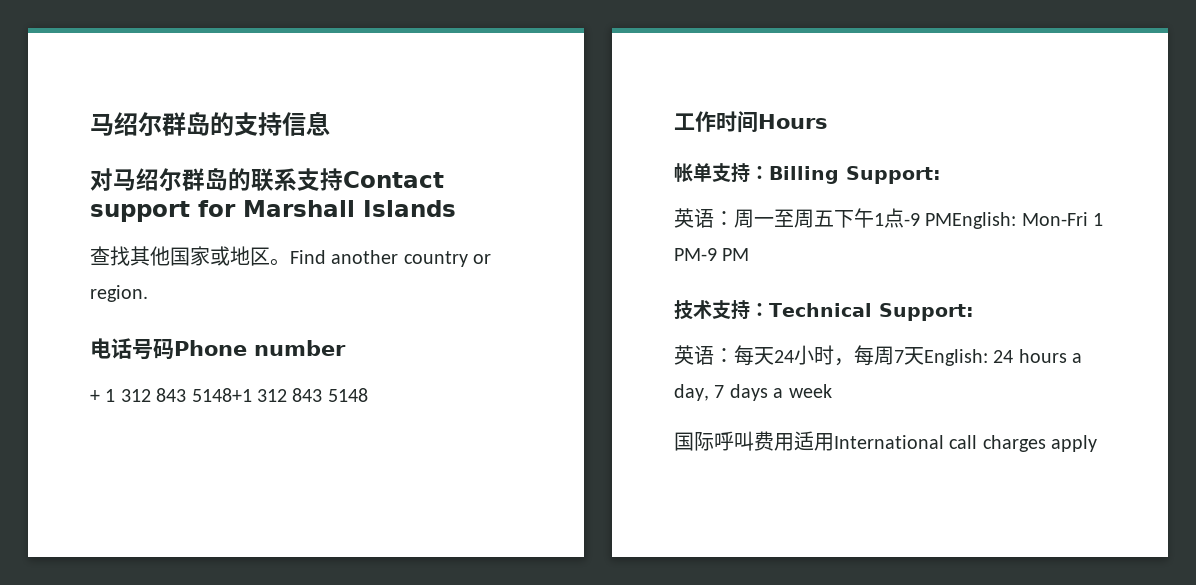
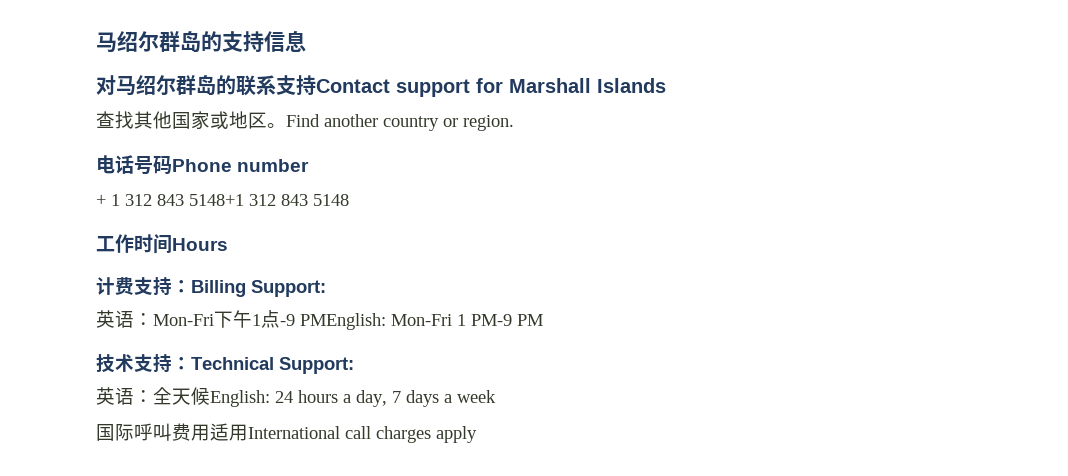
- 帐单支持：Billing Support:
+ 计费支持：Billing Support:
- 英语：周一至周五下午1点-9 PMEnglish: Mon-Fri 1 PM-9 PM
+ 英语：Mon-Fri下午1点-9 PMEnglish: Mon-Fri 1 PM-9 PM
- 英语：每天24小时，每周7天English: 24 hours a day, 7 days a week
+ 英语：全天候English: 24 hours a day, 7 days a week

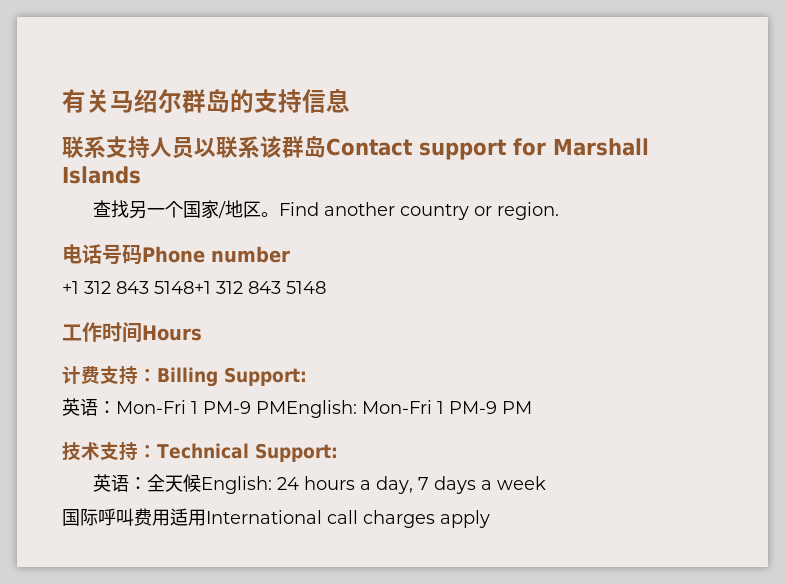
- 马绍尔群岛的支持信息
+ 有关马绍尔群岛的支持信息
- 对马绍尔群岛的联系支持Contact support for Marshall Islands
+ 联系支持人员以联系该群岛Contact support for Marshall Islands
- 查找其他国家或地区。
+ 查找另一个国家/地区。
- + 1 312 843 5148+1 312 843 5148
+ +1 312 843 5148+1 312 843 5148
- 英语：Mon-Fri下午1点-9 PMEnglish: Mon-Fri 1 PM-9 PM
+ 英语：Mon-Fri 1 PM-9 PMEnglish: Mon-Fri 1 PM-9 PM

